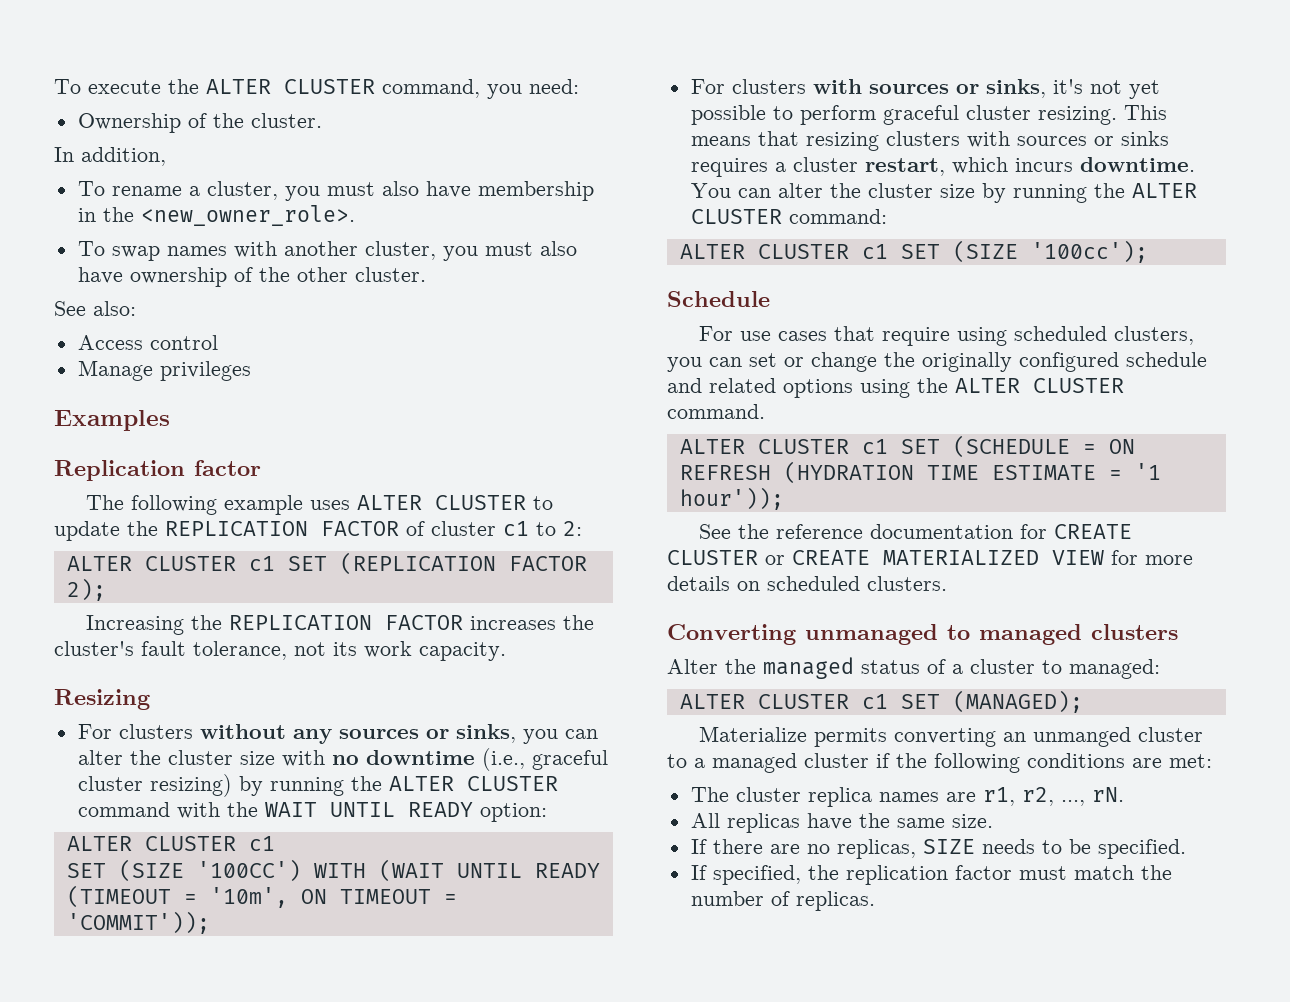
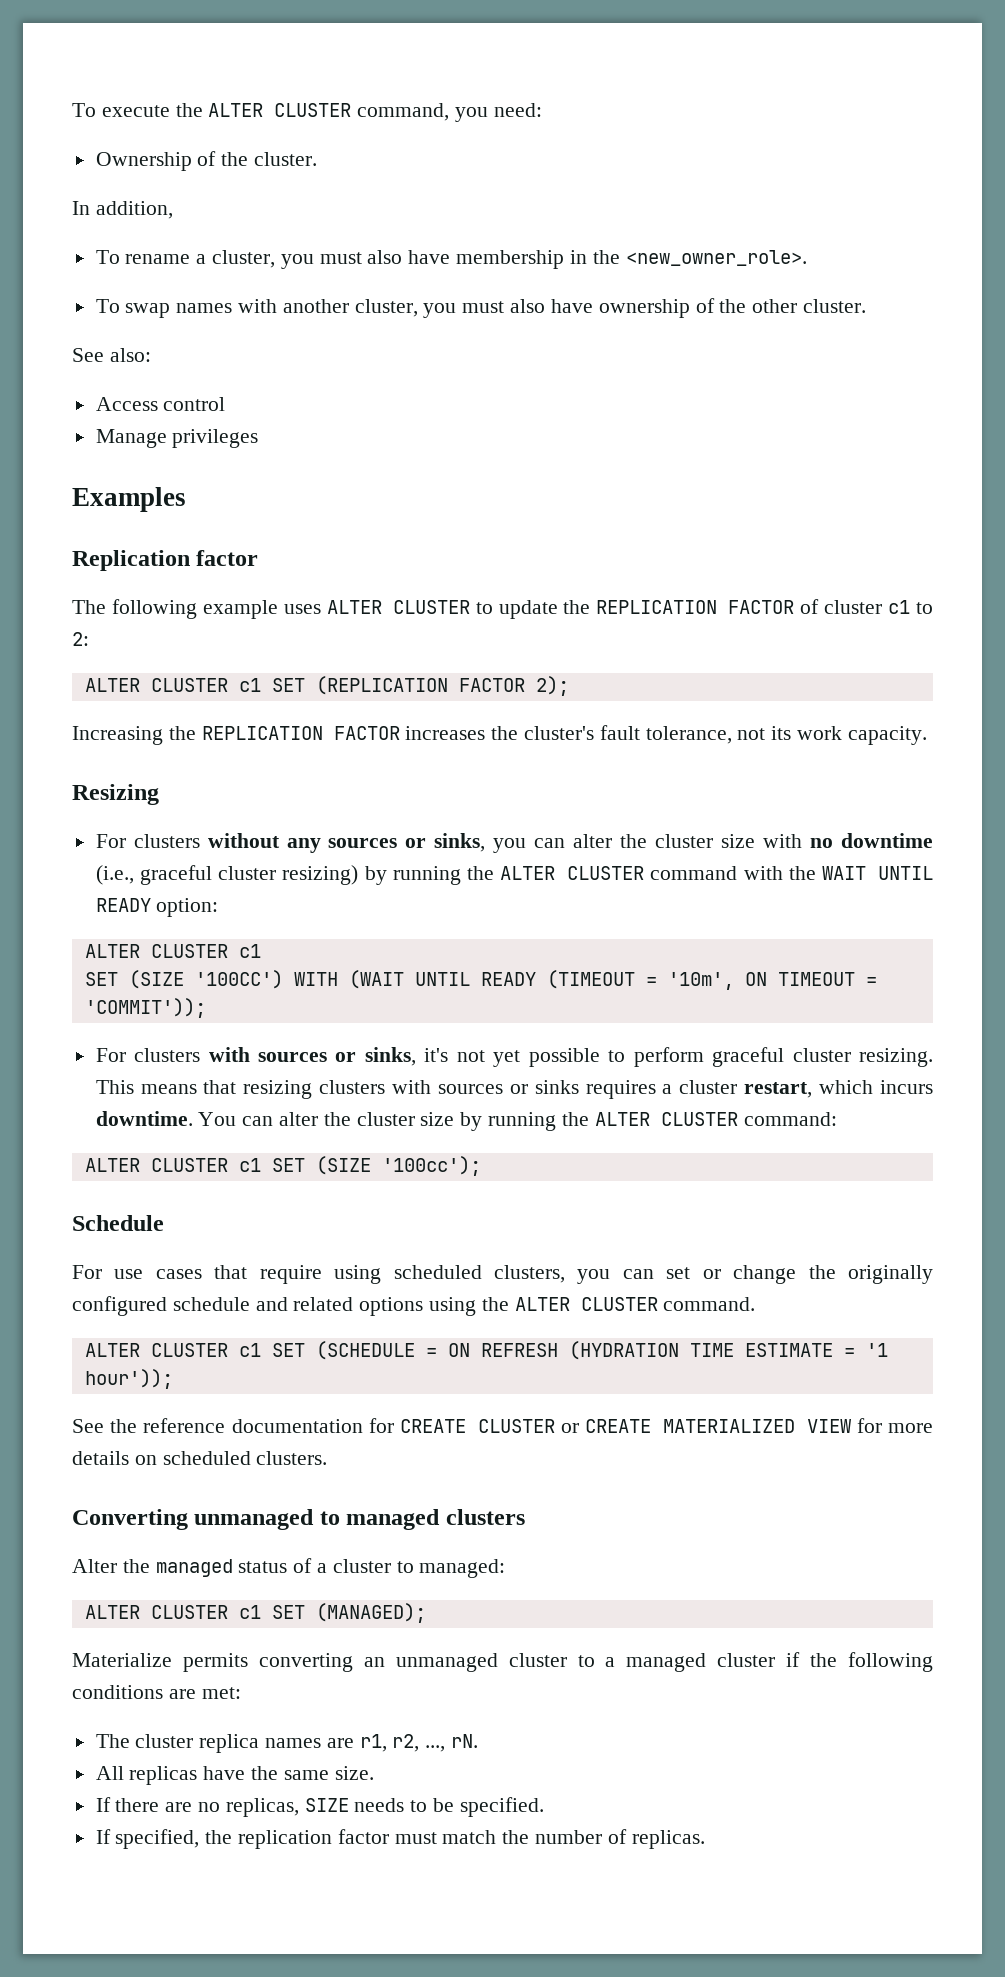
- Materialize permits converting an unmanged cluster to a managed cluster if the following conditions are met:
+ Materialize permits converting an unmanaged cluster to a managed cluster if the following conditions are met:

